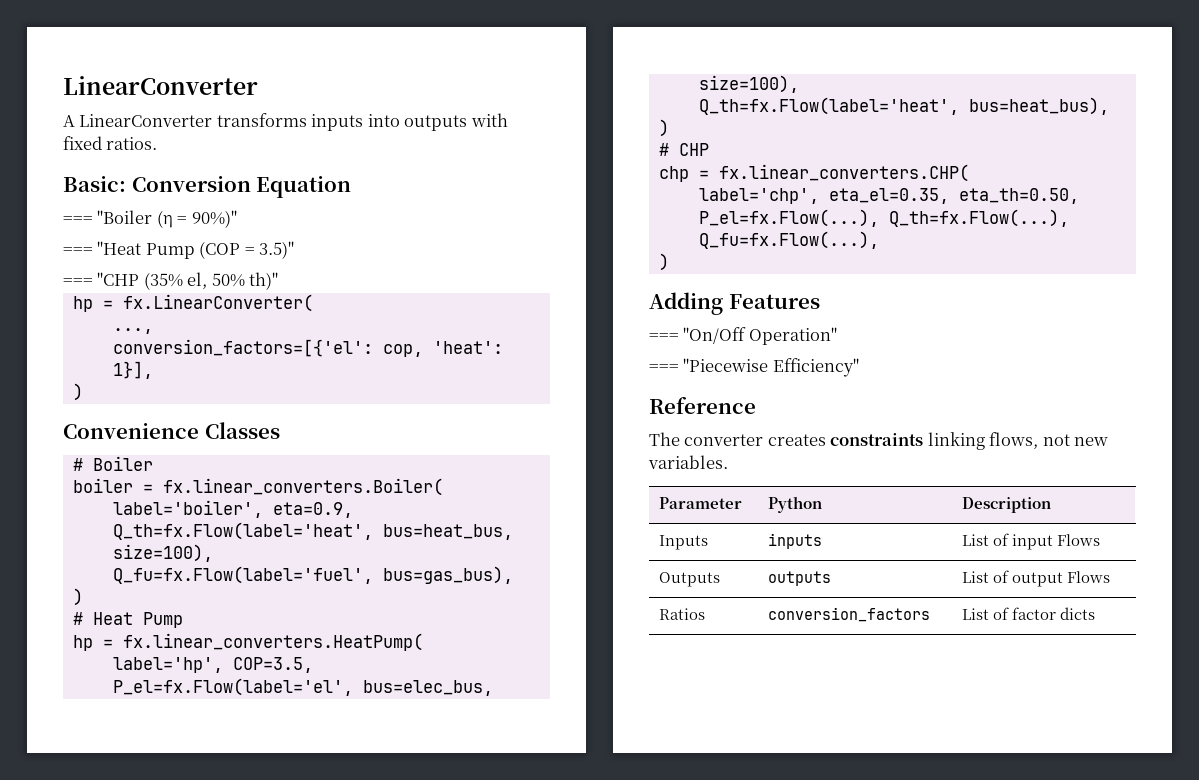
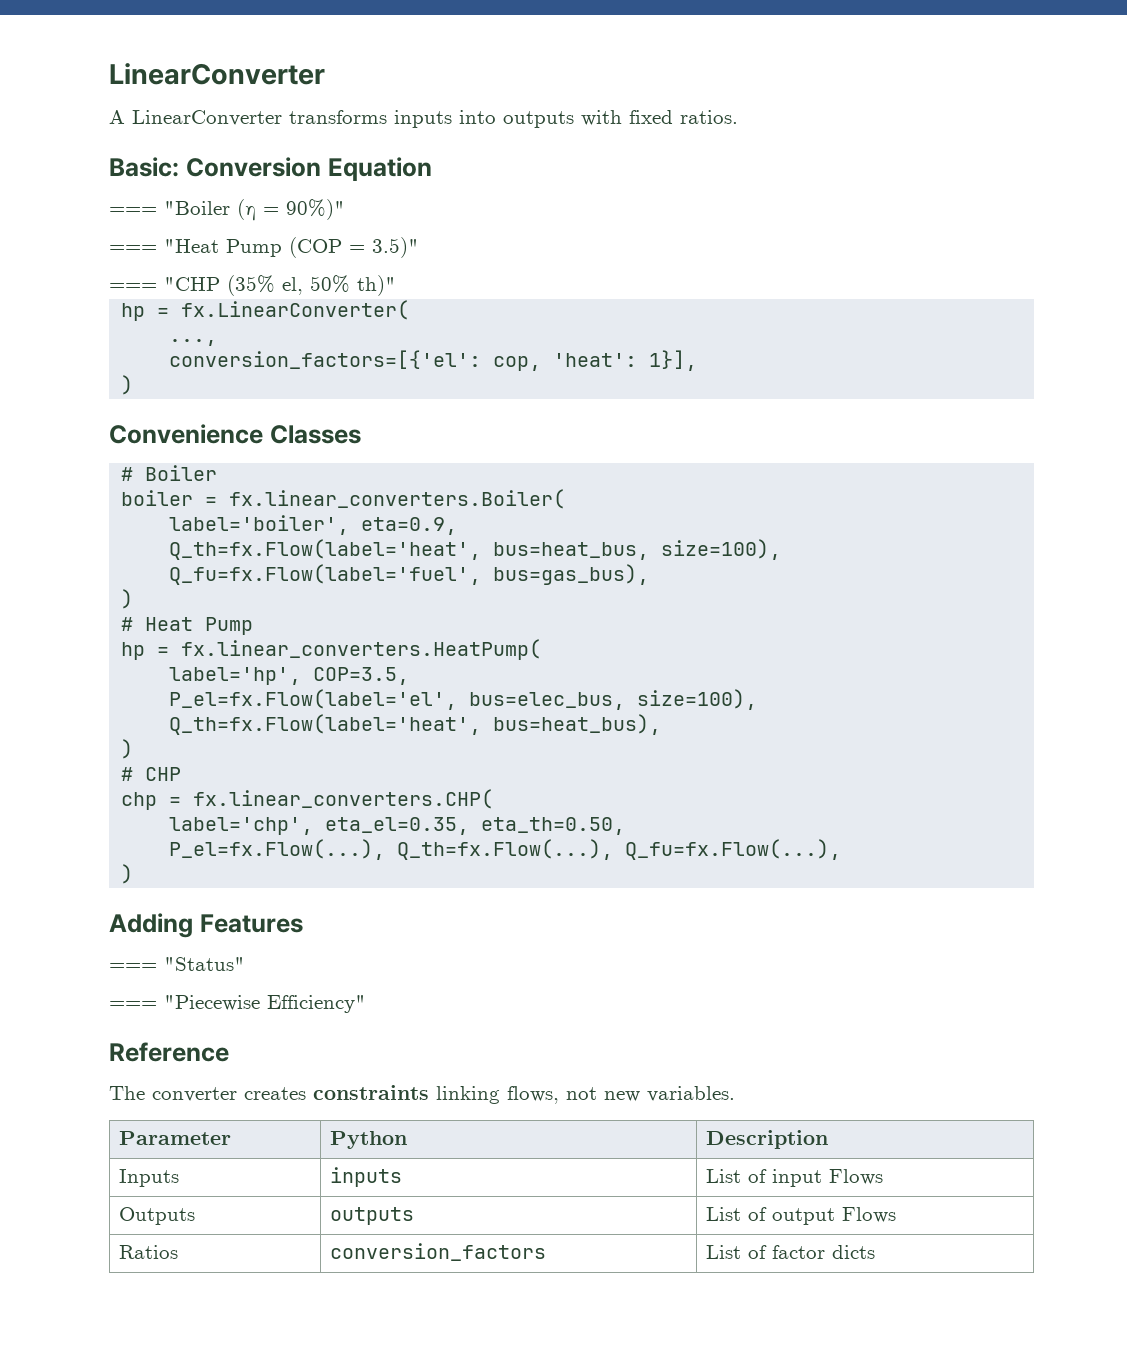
- === "On/Off Operation"
+ === "Status"

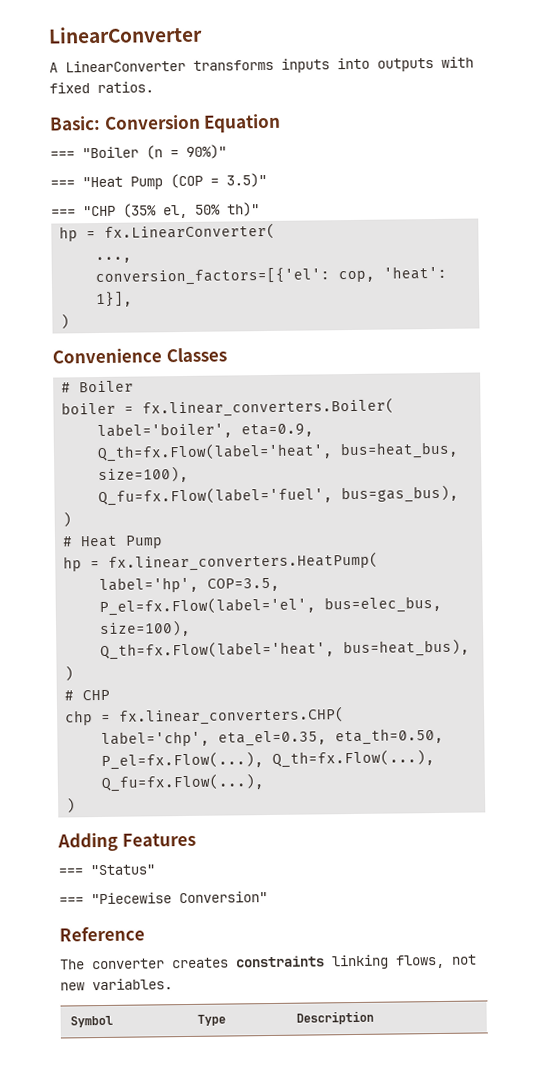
- === "Piecewise Efficiency"
+ === "Piecewise Conversion"
- Parameter | Python | Description
+ Symbol | Type | Description
- Inputs | inputs | List of input Flows
- Outputs | outputs | List of output Flows
- Ratios | conversion_factors | List of factor dicts

